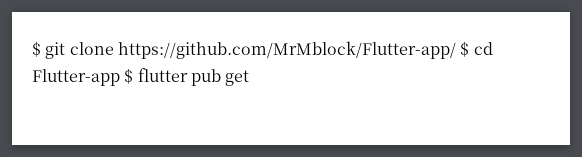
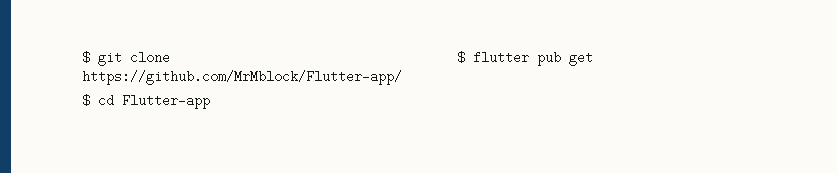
- $ git clone https://github.com/MrMblock/Flutter-app/ $ cd Flutter-app $ flutter pub get
+ $ git clone https://github.com/MrMblock/Flutter-app/
+ $ cd Flutter-app
+ $ flutter pub get

